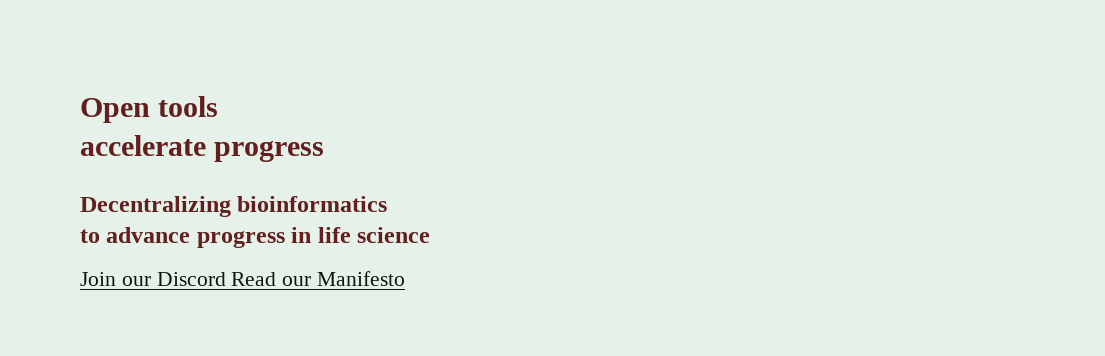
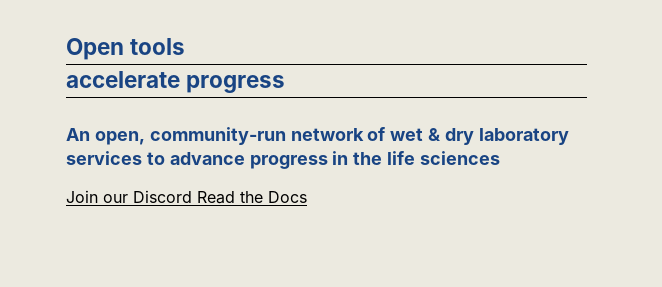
- Decentralizing bioinformatics
- to advance progress in life science
+ An open, community-run network of wet & dry laboratory services to advance progress in the life sciences
- Join our Discord Read our Manifesto
+ Join our Discord Read the Docs

